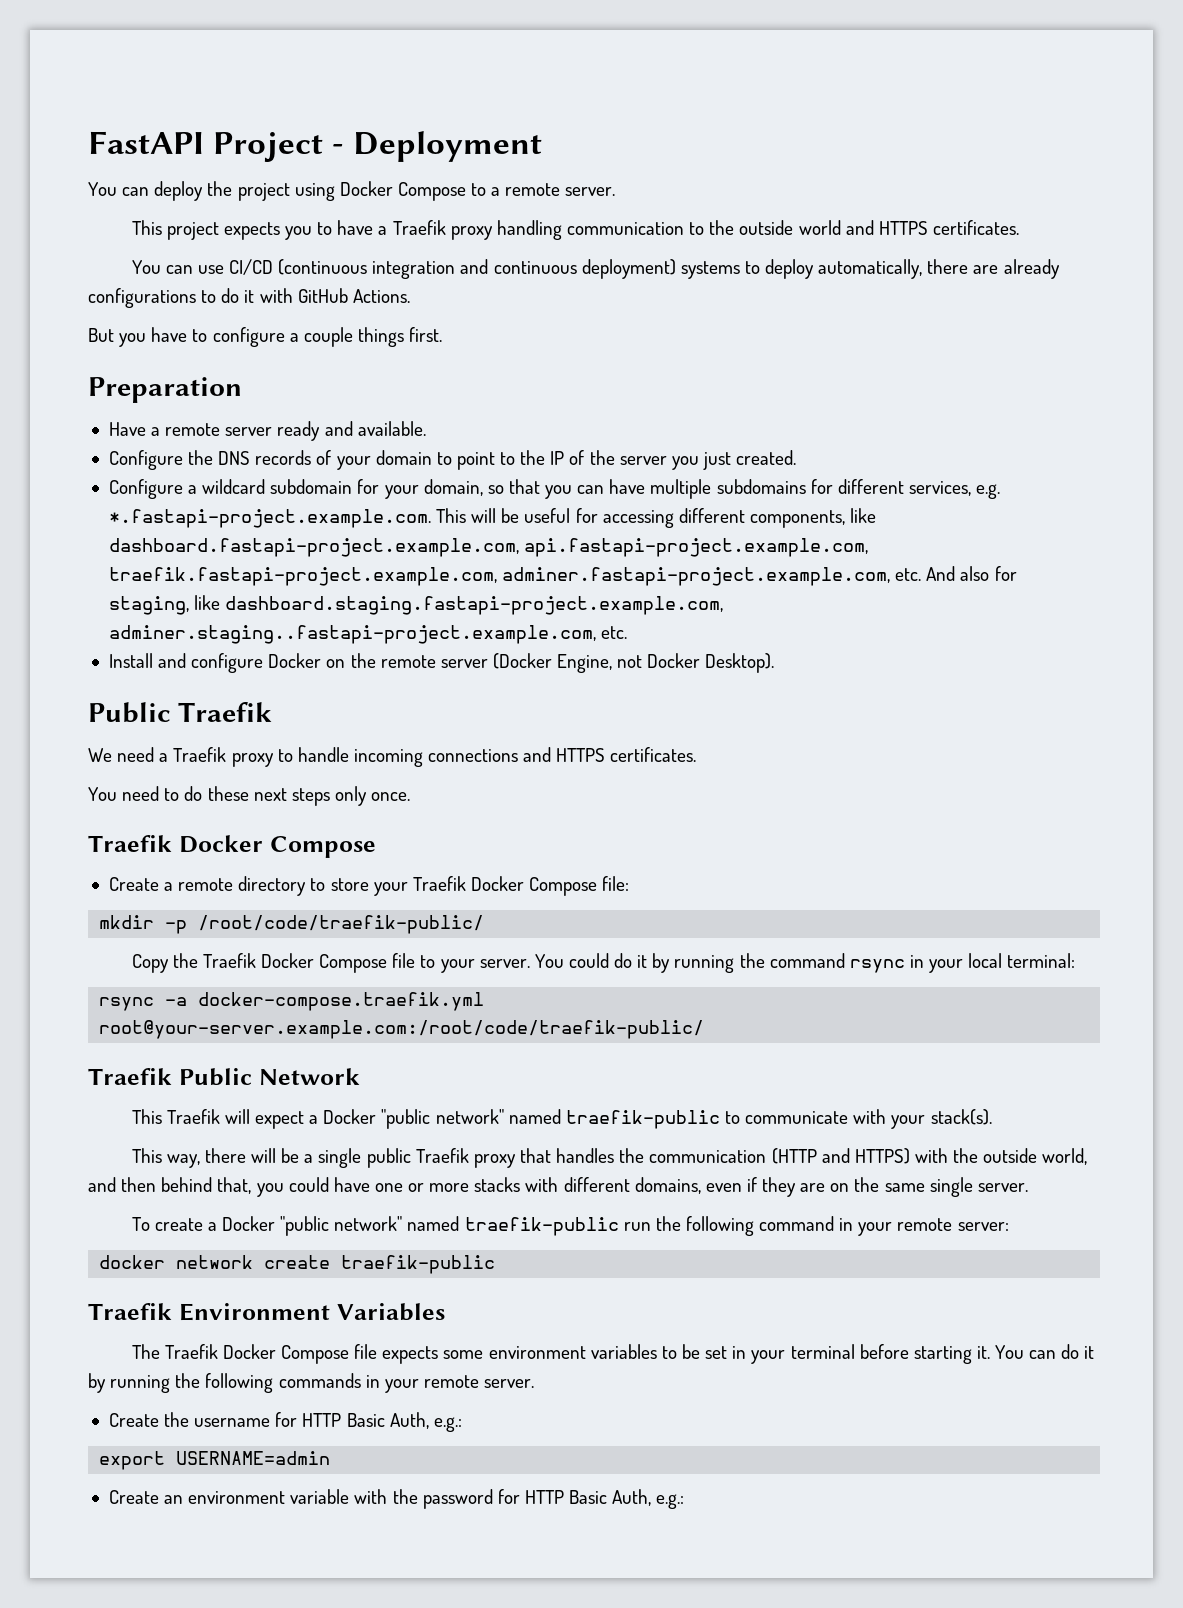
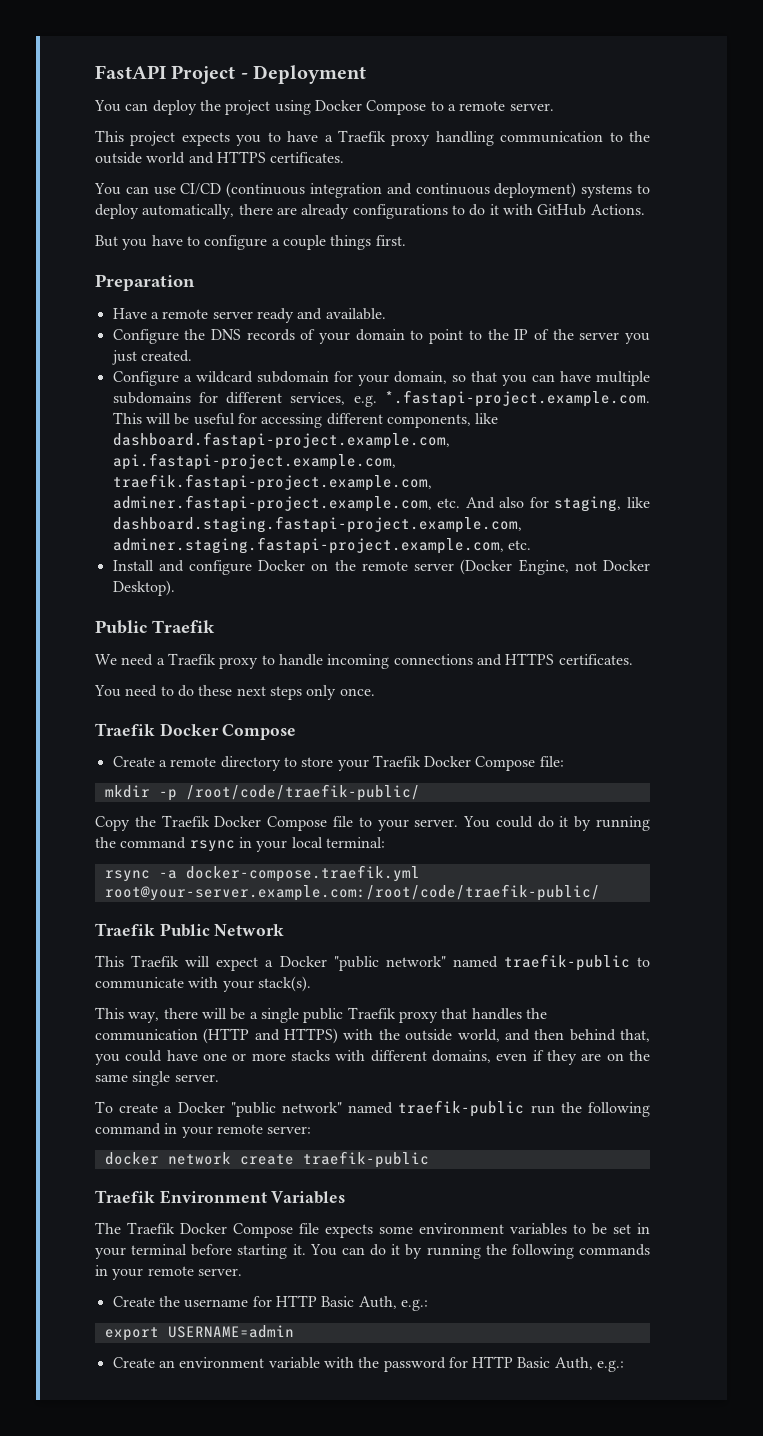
- Configure a wildcard subdomain for your domain, so that you can have multiple subdomains for different services, e.g. *.fastapi-project.example.com. This will be useful for accessing different components, like dashboard.fastapi-project.example.com, api.fastapi-project.example.com, traefik.fastapi-project.example.com, adminer.fastapi-project.example.com, etc. And also for staging, like dashboard.staging.fastapi-project.example.com, adminer.staging..fastapi-project.example.com, etc.
+ Configure a wildcard subdomain for your domain, so that you can have multiple subdomains for different services, e.g. *.fastapi-project.example.com. This will be useful for accessing different components, like dashboard.fastapi-project.example.com, api.fastapi-project.example.com, traefik.fastapi-project.example.com, adminer.fastapi-project.example.com, etc. And also for staging, like dashboard.staging.fastapi-project.example.com, adminer.staging.fastapi-project.example.com, etc.

